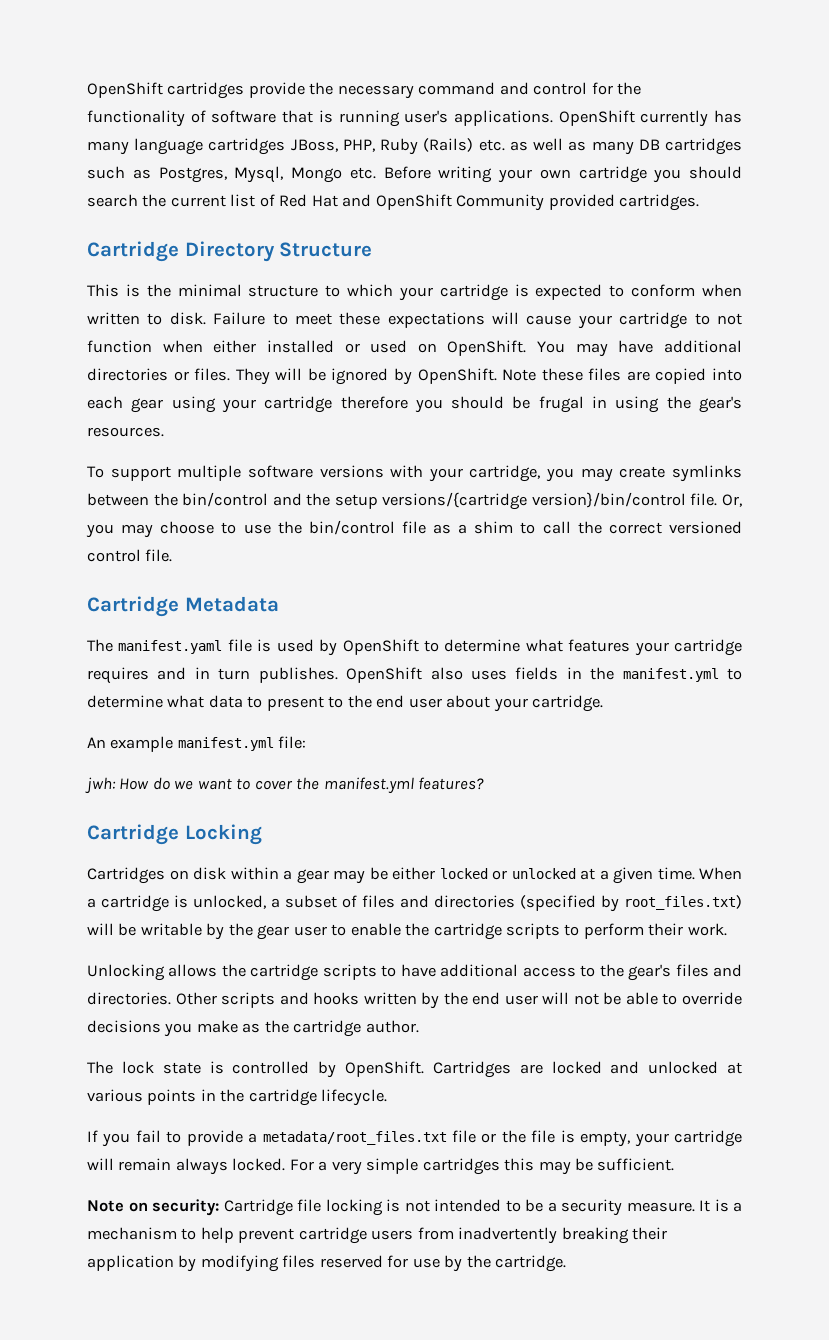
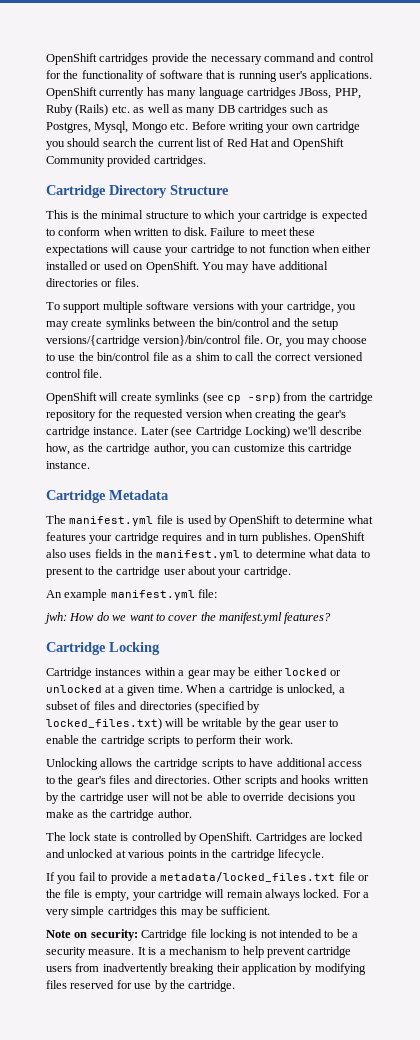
- They will be ignored by OpenShift. Note these files are copied into each gear using your cartridge therefore you should be frugal in using the gear's resources.
+ OpenShift will create symlinks (see cp -srp) from the cartridge repository for the requested version when creating the gear's cartridge instance. Later (see Cartridge Locking) we'll describe how, as the cartridge author, you can customize this cartridge instance.
- The manifest.yaml file is used by OpenShift to determine what features your cartridge requires and in turn publishes.
+ The manifest.yml file is used by OpenShift to determine what features your cartridge requires and in turn publishes.
- OpenShift also uses fields in the manifest.yml to determine what data to present to the end user about your cartridge.
+ OpenShift also uses fields in the manifest.yml to determine what data to present to the cartridge user about your cartridge.
- Cartridges on disk within a gear may be either locked or unlocked at a given time.
+ Cartridge instances within a gear may be either locked or unlocked at a given time.
- When a cartridge is unlocked, a subset of files and directories (specified by root_files.txt) will be writable by the gear user to enable the cartridge scripts to perform their work.
+ When a cartridge is unlocked, a subset of files and directories (specified by locked_files.txt) will be writable by the gear user to enable the cartridge scripts to perform their work.
- Other scripts and hooks written by the end user will not be able to override decisions you make as the cartridge author.
+ Other scripts and hooks written by the cartridge user will not be able to override decisions you make as the cartridge author.
- If you fail to provide a metadata/root_files.txt file or the file is empty, your cartridge will remain always locked.
+ If you fail to provide a metadata/locked_files.txt file or the file is empty, your cartridge will remain always locked.

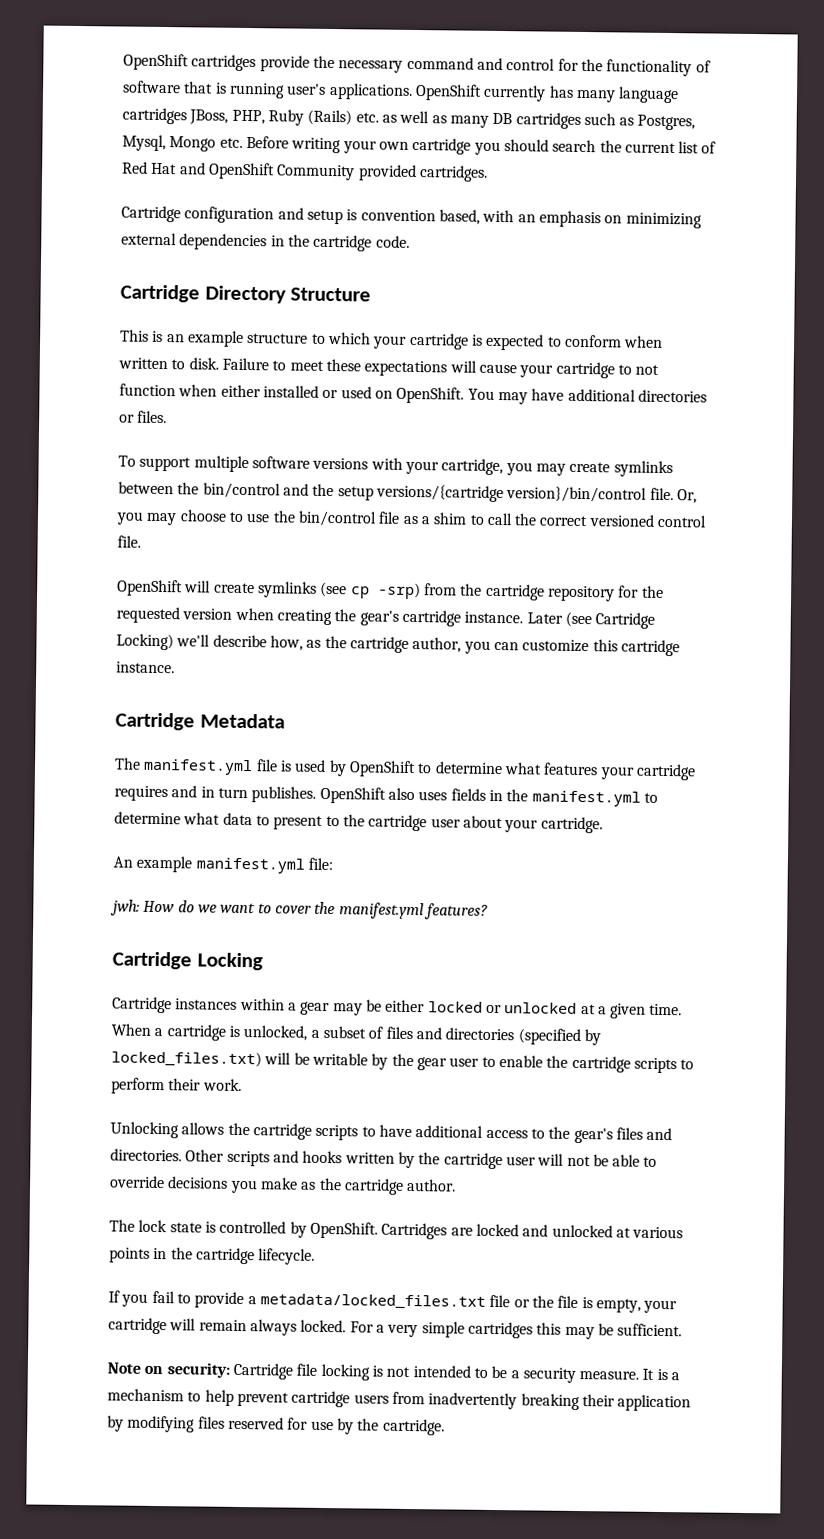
+ Cartridge configuration and setup is convention based, with an emphasis on minimizing external dependencies in the cartridge code.
- This is the minimal structure to which your cartridge is expected to conform when written to disk.
+ This is an example structure to which your cartridge is expected to conform when written to disk.

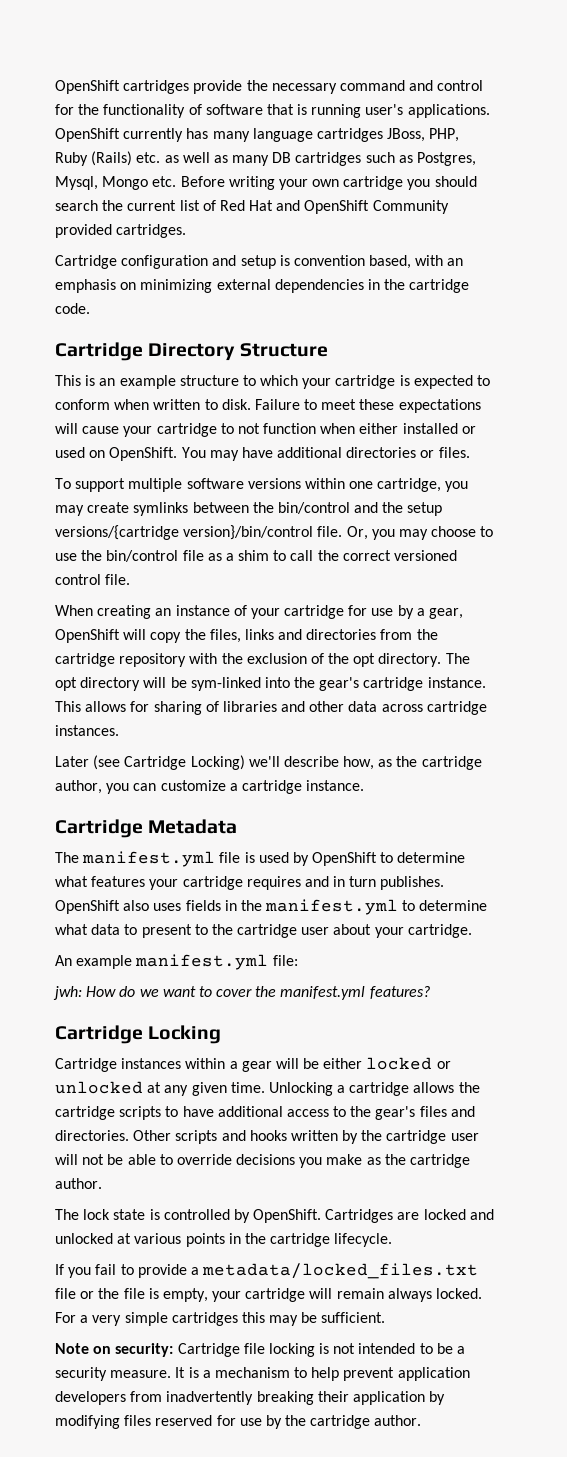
- To support multiple software versions with your cartridge, you may create symlinks between the bin/control and the setup versions/{cartridge version}/bin/control file.
+ To support multiple software versions within one cartridge, you may create symlinks between the bin/control and the setup versions/{cartridge version}/bin/control file.
- OpenShift will create symlinks (see cp -srp) from the cartridge repository for the requested version when creating the gear's cartridge instance. Later (see Cartridge Locking) we'll describe how, as the cartridge author, you can customize this cartridge instance.
+ When creating an instance of your cartridge for use by a gear, OpenShift will copy the files, links and directories from the cartridge repository with the exclusion of the opt directory. The opt directory will be sym-linked into the gear's cartridge instance. This allows for sharing of libraries and other data across cartridge instances.
+ Later (see Cartridge Locking) we'll describe how, as the cartridge author, you can customize a cartridge instance.
- Cartridge instances within a gear may be either locked or unlocked at a given time.
+ Cartridge instances within a gear will be either locked or unlocked at any given time.
- When a cartridge is unlocked, a subset of files and directories (specified by locked_files.txt) will be writable by the gear user to enable the cartridge scripts to perform their work.
- Unlocking allows the cartridge scripts to have additional access to the gear's files and directories.
+ Unlocking a cartridge allows the cartridge scripts to have additional access to the gear's files and directories.
- It is a mechanism to help prevent cartridge users from inadvertently breaking their application by modifying files reserved for use by the cartridge.
+ It is a mechanism to help prevent application developers from inadvertently breaking their application by modifying files reserved for use by the cartridge author.

